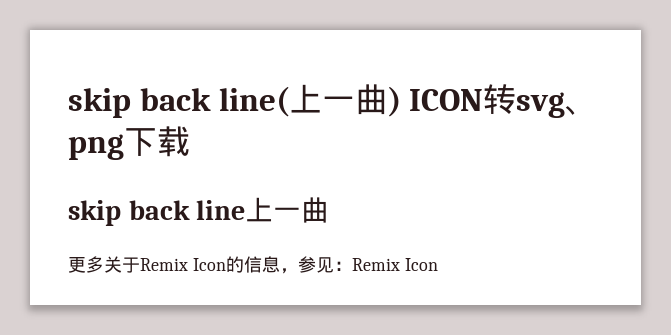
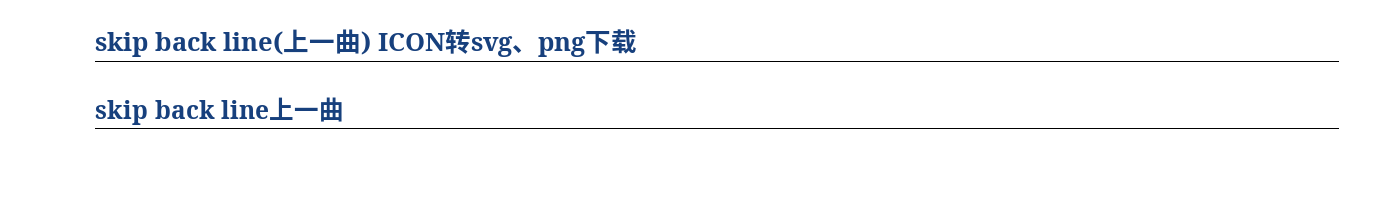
- 更多关于Remix Icon的信息，参见：Remix Icon

